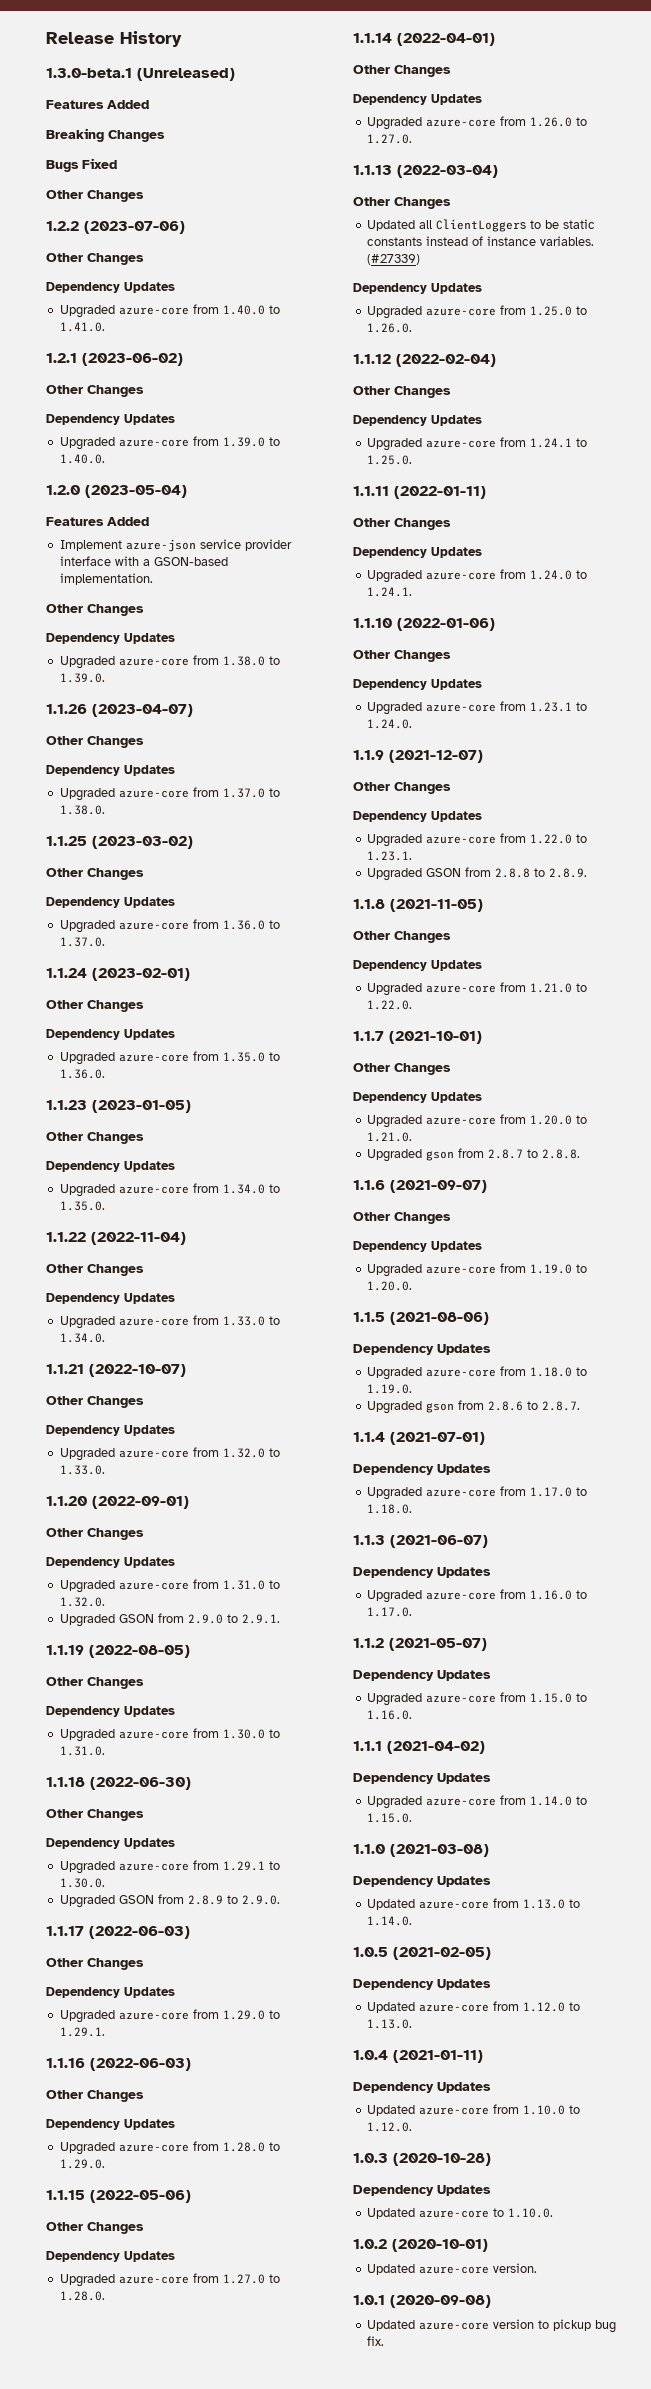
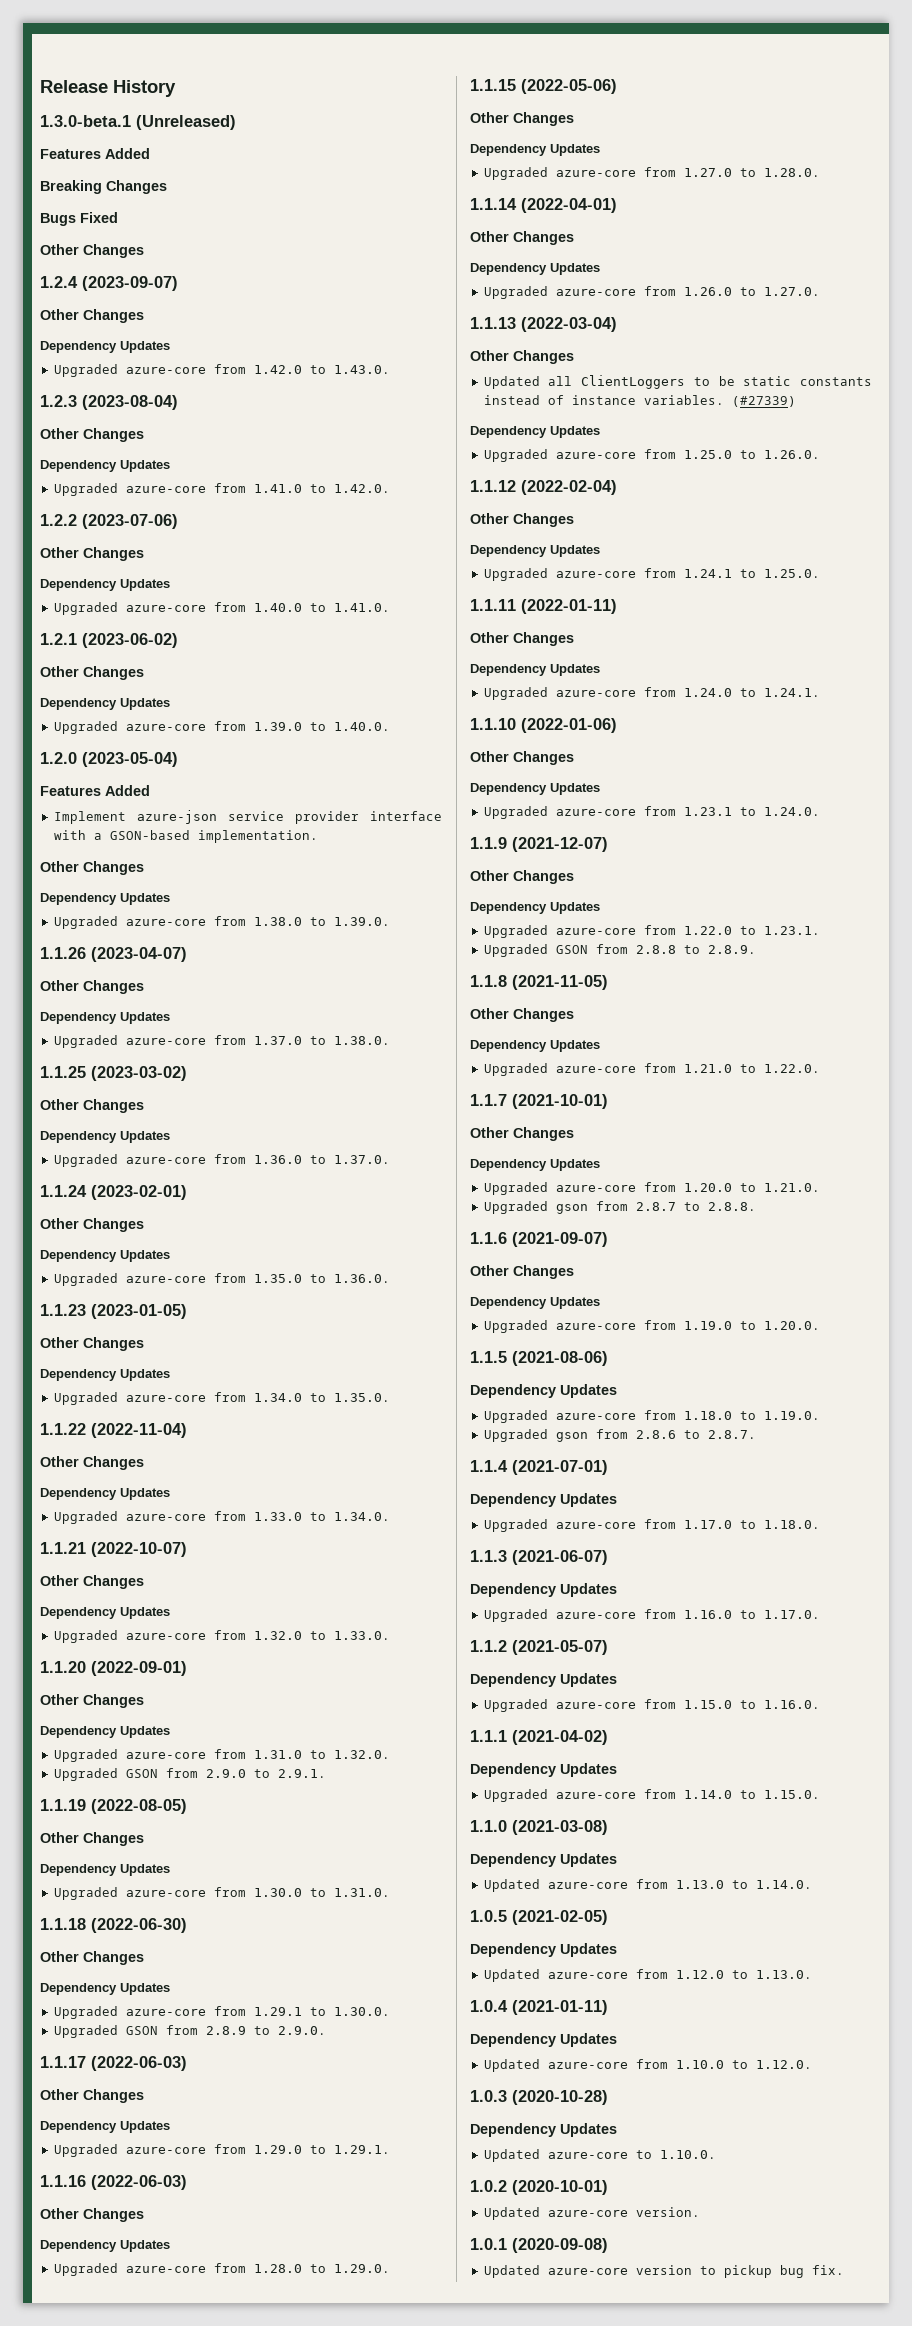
+ 1.2.4 (2023-09-07)
+ Other Changes
+ Dependency Updates
+ Upgraded azure-core from 1.42.0 to 1.43.0.
+ 1.2.3 (2023-08-04)
+ Other Changes
+ Dependency Updates
+ Upgraded azure-core from 1.41.0 to 1.42.0.

